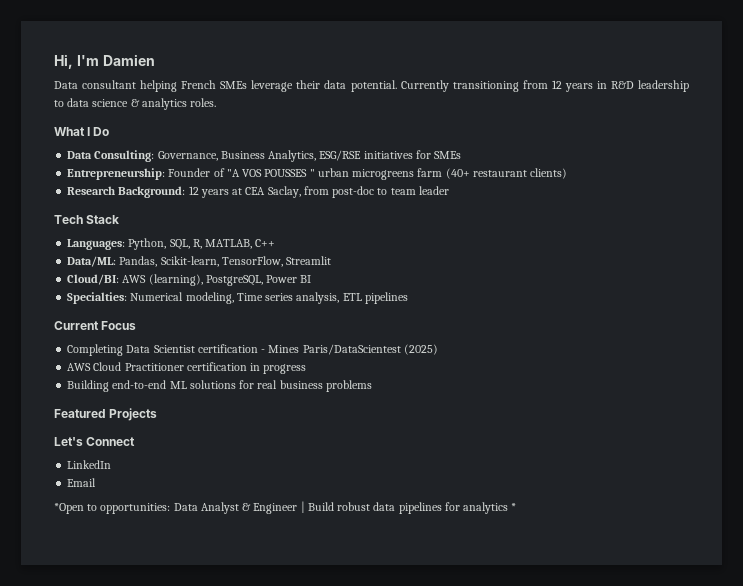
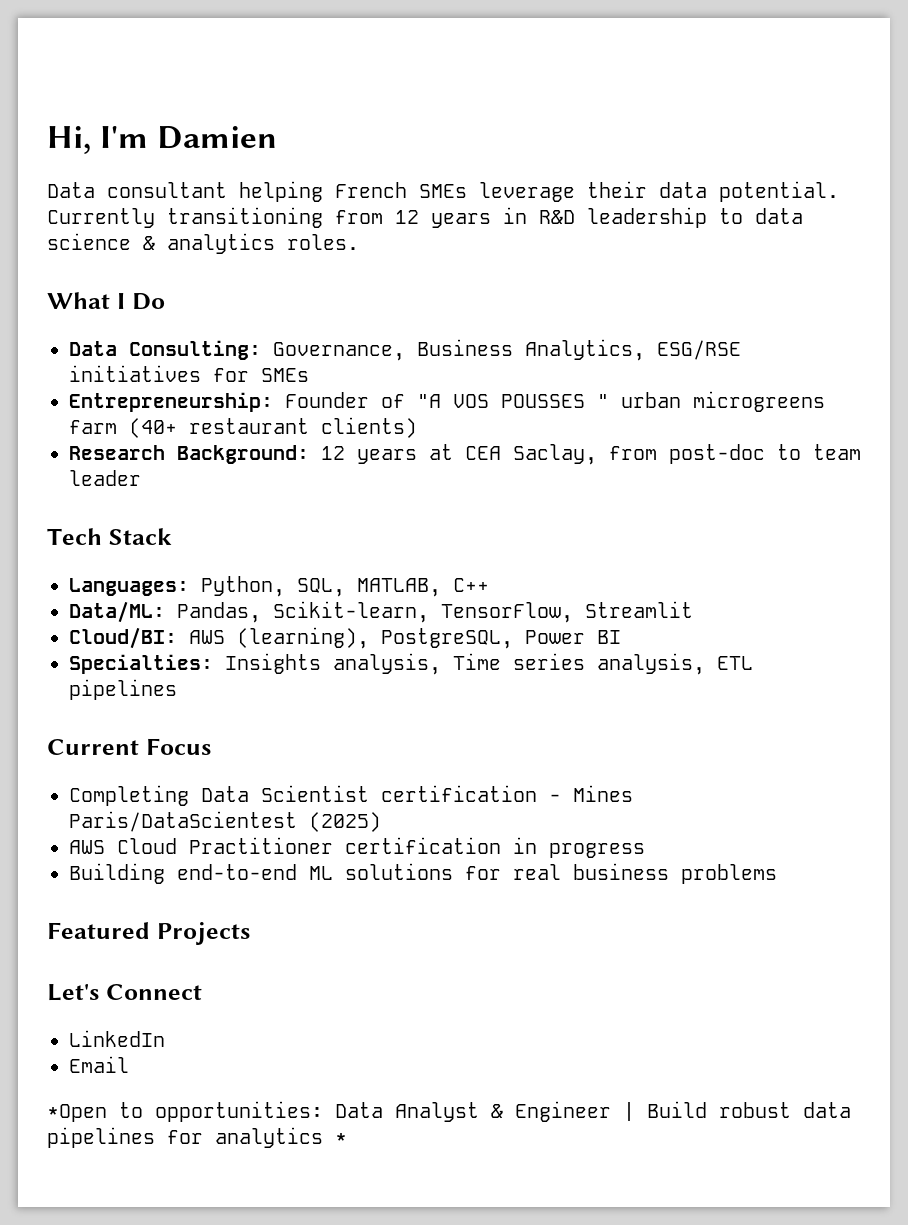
- Languages: Python, SQL, R, MATLAB, C++
+ Languages: Python, SQL, MATLAB, C++
- Specialties: Numerical modeling, Time series analysis, ETL pipelines
+ Specialties: Insights analysis, Time series analysis, ETL pipelines

